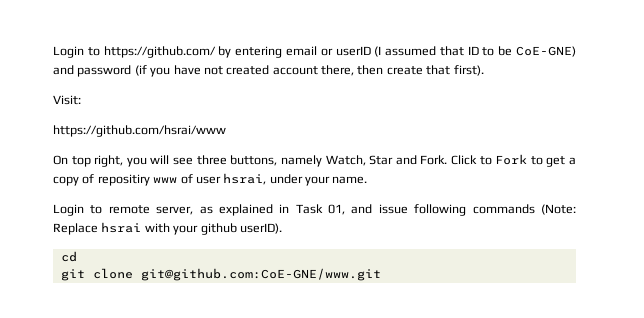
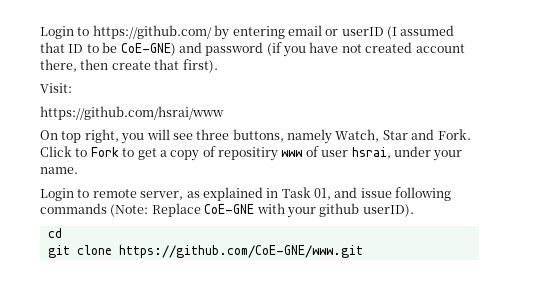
- Login to remote server, as explained in Task 01, and issue following commands (Note: Replace hsrai with your github userID).
+ Login to remote server, as explained in Task 01, and issue following commands (Note: Replace CoE-GNE with your github userID).
- git clone git@github.com:CoE-GNE/www.git
+ git clone https://github.com/CoE-GNE/www.git

